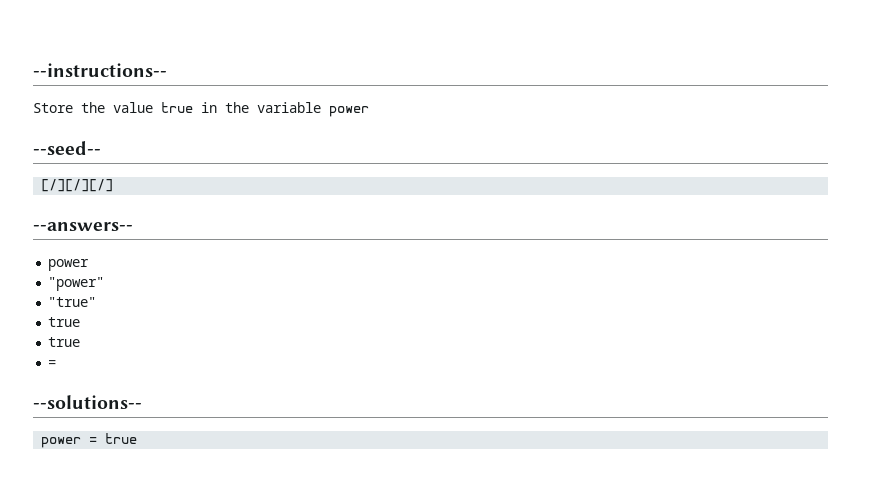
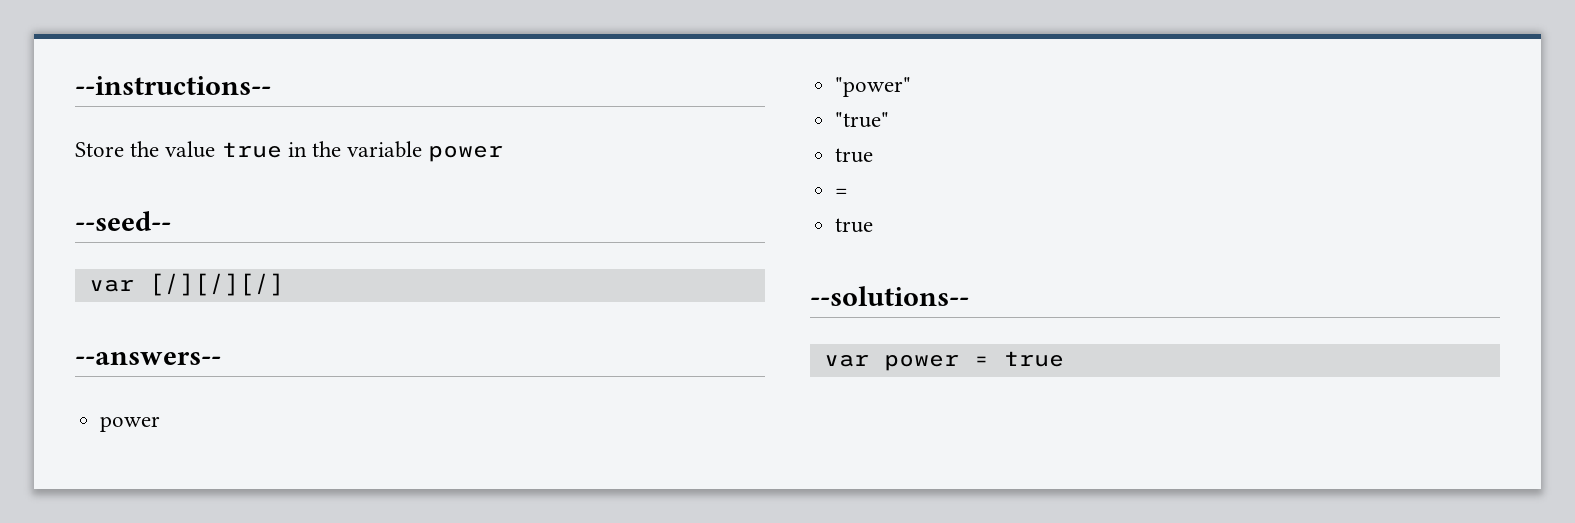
- [/][/][/]
+ var [/][/][/]
  "true"
  true
+ =
  true
- =
- power = true
+ var power = true

